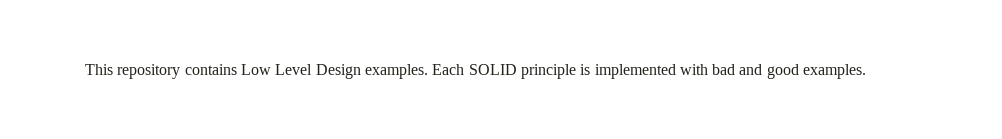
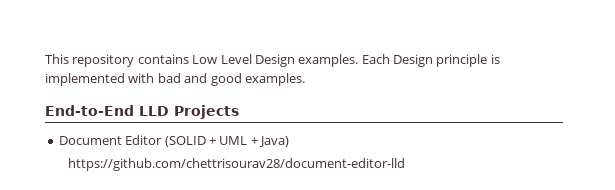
- Each SOLID principle is implemented with bad and good examples.
+ Each Design principle is implemented with bad and good examples.
+ End-to-End LLD Projects
+ Document Editor (SOLID + UML + Java)
+ https://github.com/chettrisourav28/document-editor-lld

